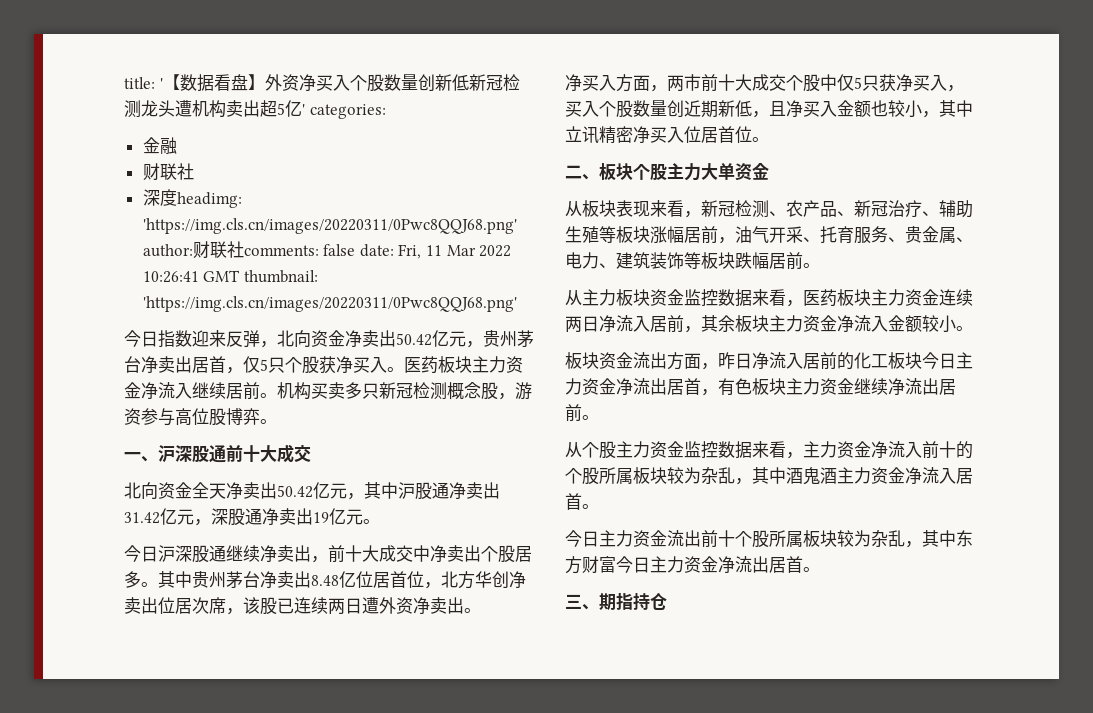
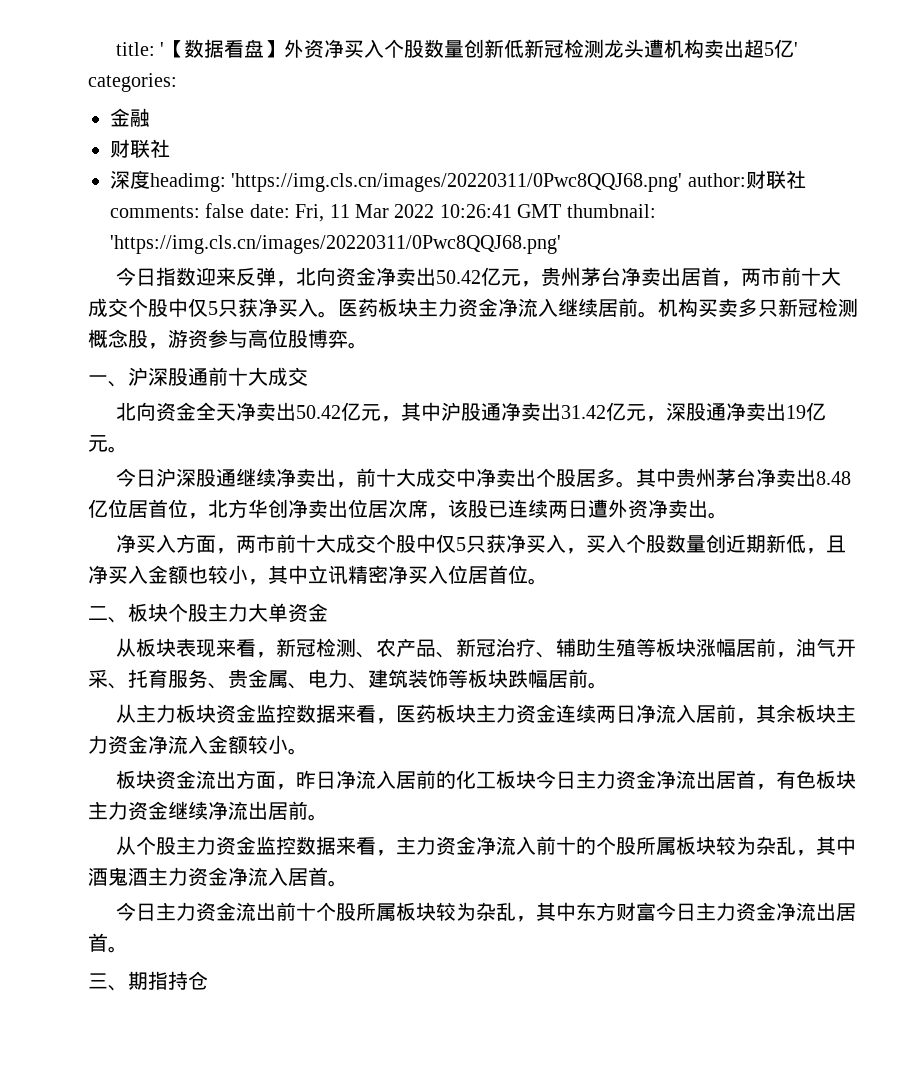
- 今日指数迎来反弹，北向资金净卖出50.42亿元，贵州茅台净卖出居首，仅5只个股获净买入。
+ 今日指数迎来反弹，北向资金净卖出50.42亿元，贵州茅台净卖出居首，两市前十大成交个股中仅5只获净买入。

